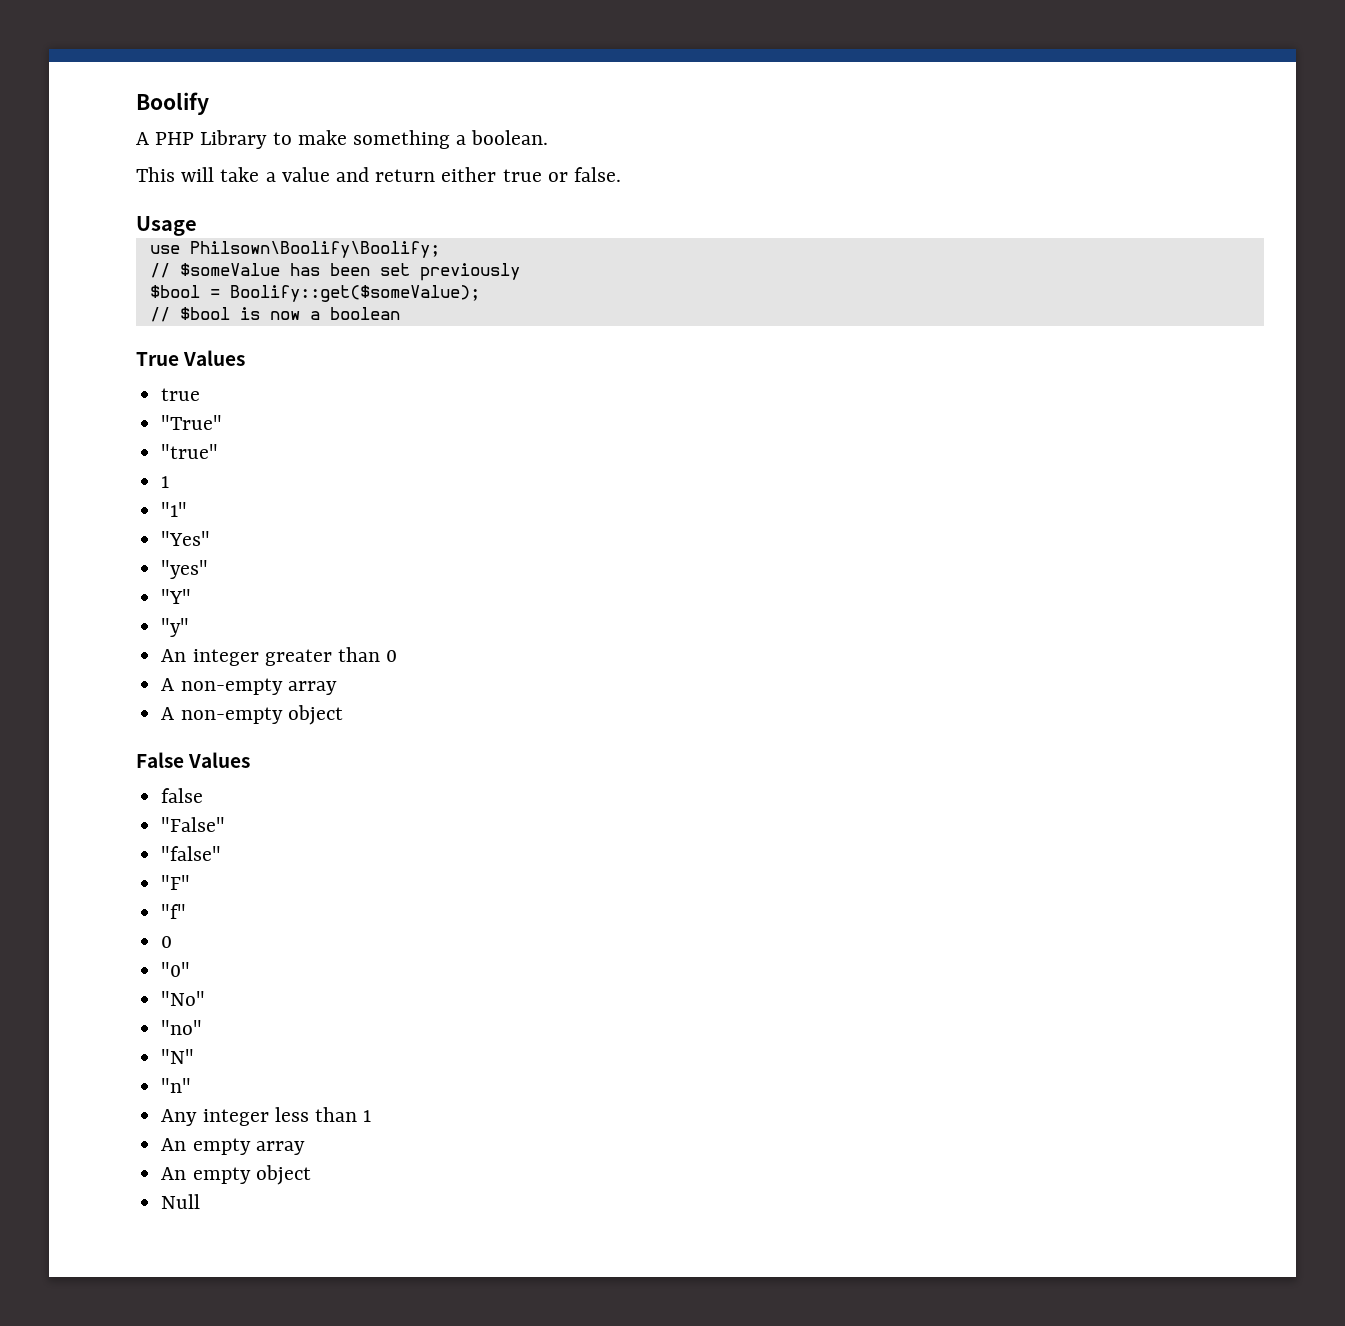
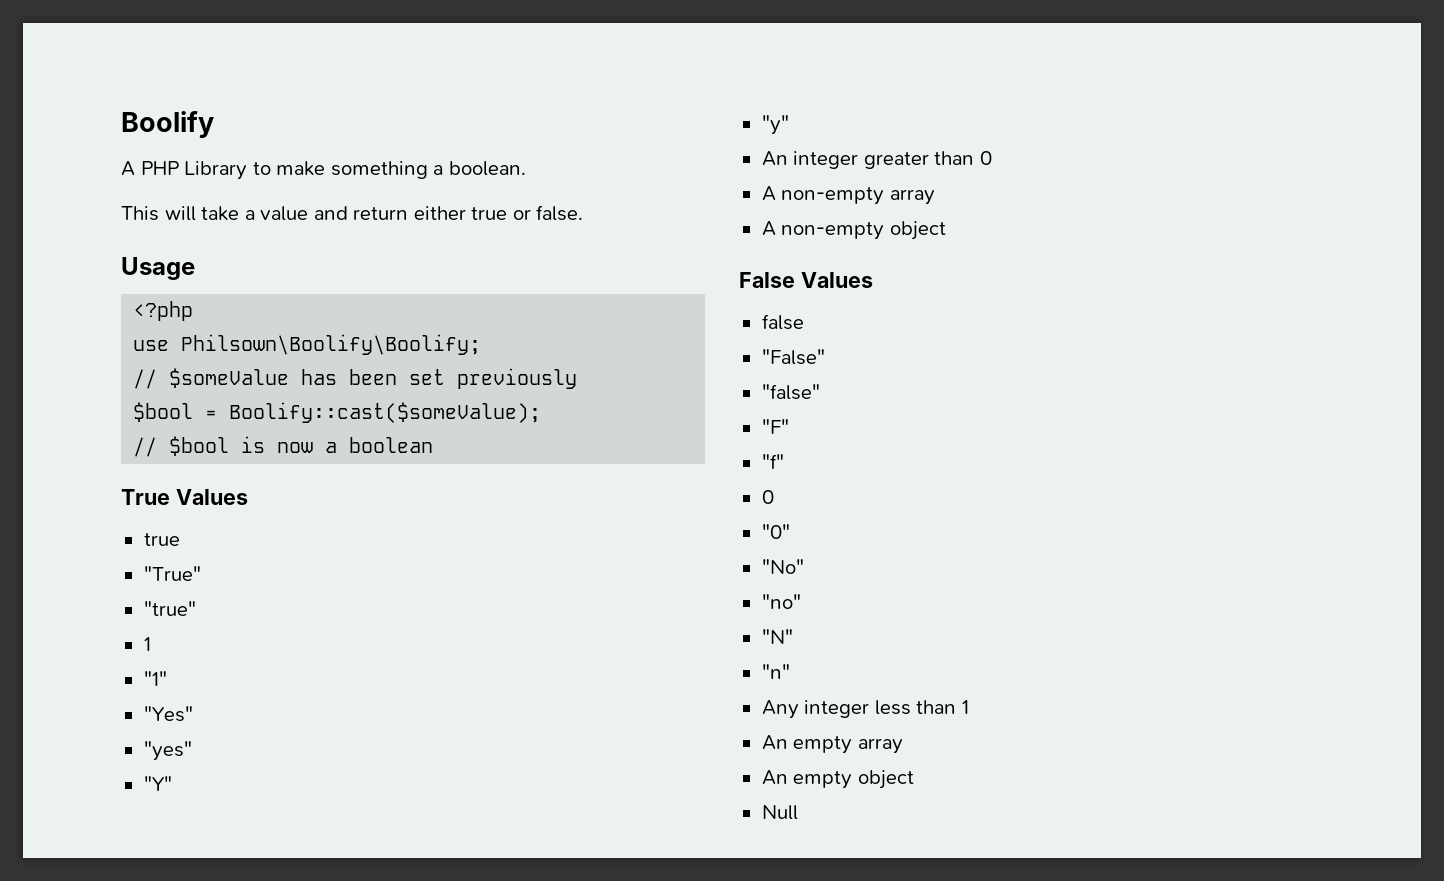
+ <?php
- $bool = Boolify::get($someValue);
+ $bool = Boolify::cast($someValue);

